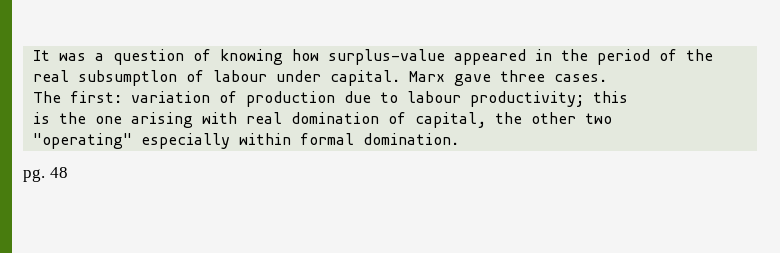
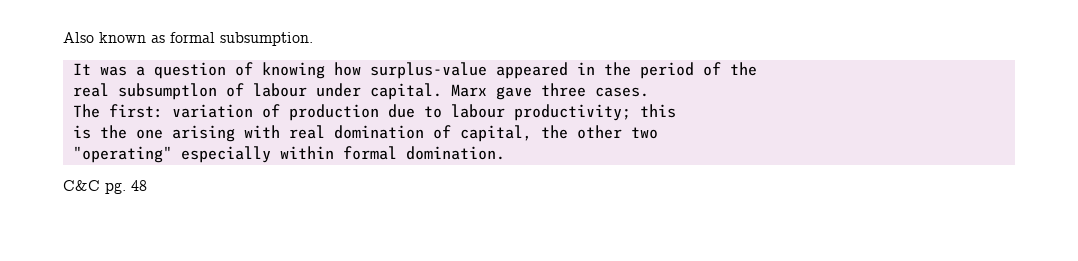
+ Also known as formal subsumption.
- pg.
+ C&C pg.

